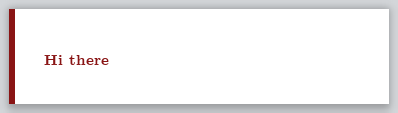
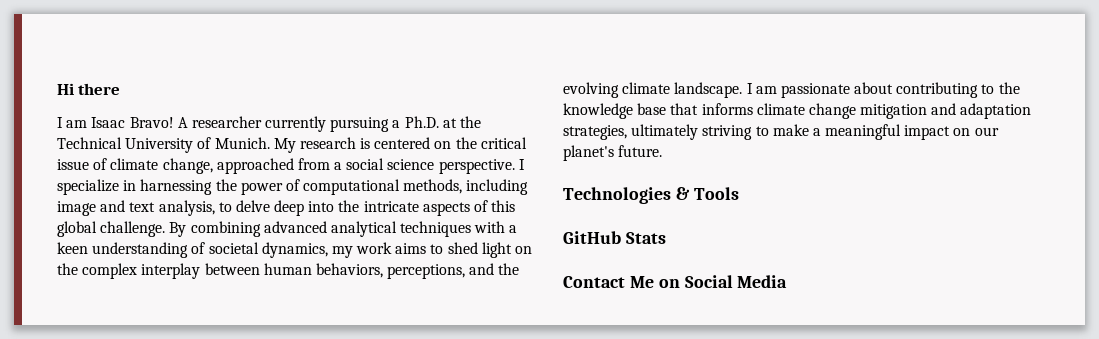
+ I am Isaac Bravo! A researcher currently pursuing a Ph.D. at the Technical University of Munich. My research is centered on the critical issue of climate change, approached from a social science perspective. I specialize in harnessing the power of computational methods, including image and text analysis, to delve deep into the intricate aspects of this global challenge. By combining advanced analytical techniques with a keen understanding of societal dynamics, my work aims to shed light on the complex interplay between human behaviors, perceptions, and the evolving climate landscape. I am passionate about contributing to the knowledge base that informs climate change mitigation and adaptation strategies, ultimately striving to make a meaningful impact on our planet's future.
+ Technologies & Tools
+ GitHub Stats
+ Contact Me on Social Media

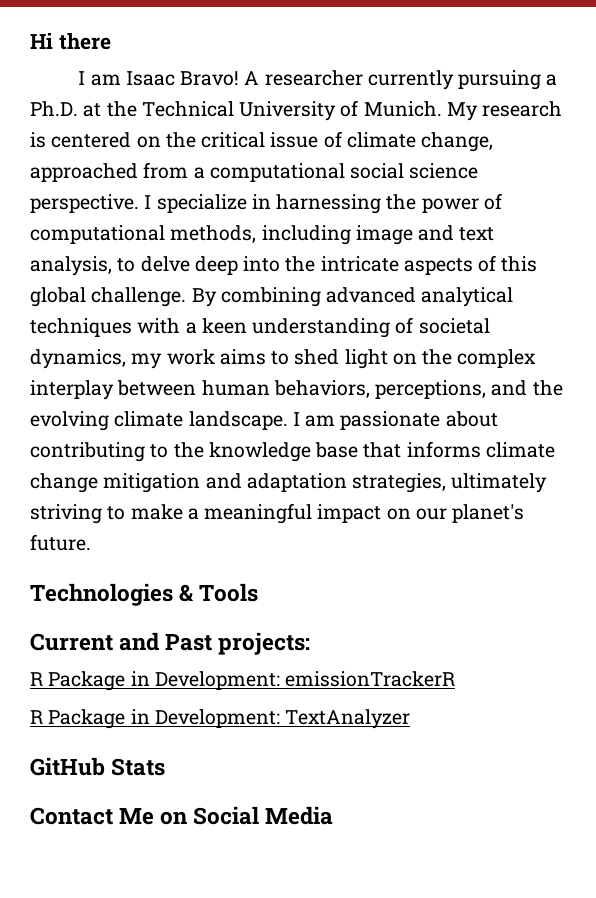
- My research is centered on the critical issue of climate change, approached from a social science perspective.
+ My research is centered on the critical issue of climate change, approached from a computational social science perspective.
+ Current and Past projects:
+ R Package in Development: emissionTrackerR
+ R Package in Development: TextAnalyzer

